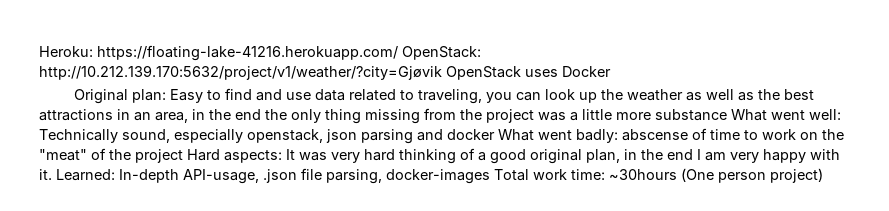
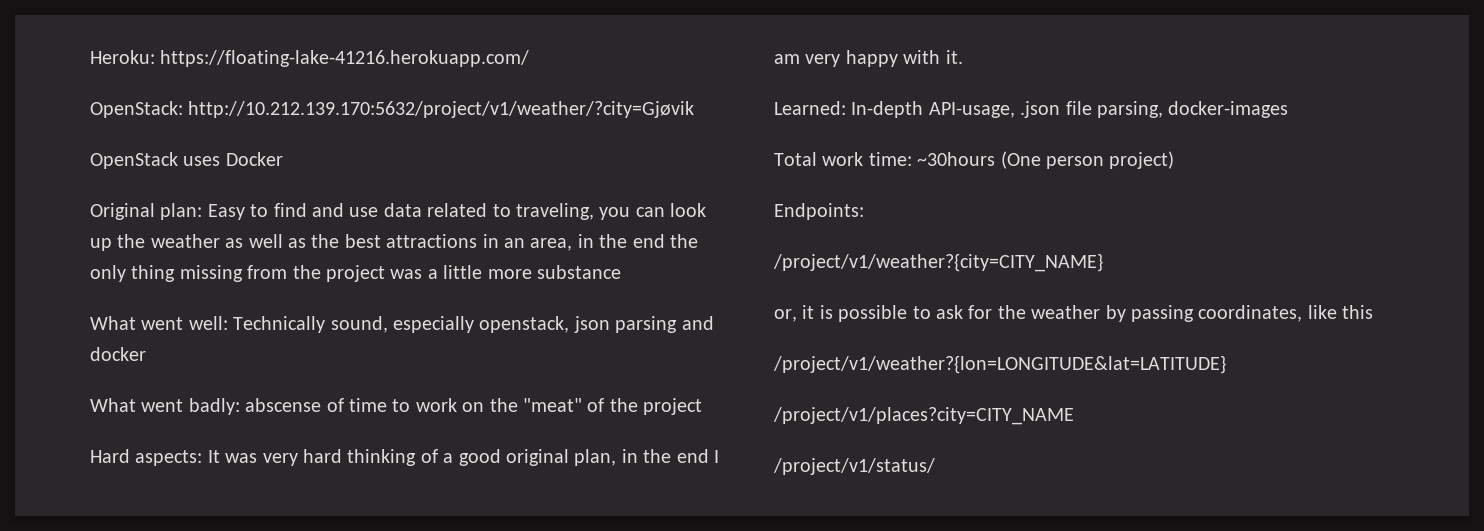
- Heroku: https://floating-lake-41216.herokuapp.com/ OpenStack: http://10.212.139.170:5632/project/v1/weather/?city=Gjøvik OpenStack uses Docker
+ Heroku: https://floating-lake-41216.herokuapp.com/
+ OpenStack: http://10.212.139.170:5632/project/v1/weather/?city=Gjøvik
+ OpenStack uses Docker
- Easy to find and use data related to traveling, you can look up the weather as well as the best attractions in an area, in the end the only thing missing from the project was a little more substance What went well:
+ Easy to find and use data related to traveling, you can look up the weather as well as the best attractions in an area, in the end the only thing missing from the project was a little more substance
+ What went well:
- Technically sound, especially openstack, json parsing and docker What went badly:
+ Technically sound, especially openstack, json parsing and docker
+ What went badly:
- abscense of time to work on the "meat" of the project Hard aspects:
+ abscense of time to work on the "meat" of the project
+ Hard aspects:
- It was very hard thinking of a good original plan, in the end I am very happy with it. Learned:
+ It was very hard thinking of a good original plan, in the end I am very happy with it.
+ Learned:
- In-depth API-usage, .json file parsing, docker-images Total work time:
+ In-depth API-usage, .json file parsing, docker-images
+ Total work time:
+ Endpoints:
+ /project/v1/weather?{city=CITY_NAME}
+ or, it is possible to ask for the weather by passing coordinates, like this
+ /project/v1/weather?{lon=LONGITUDE&lat=LATITUDE}
+ /project/v1/places?city=CITY_NAME
+ /project/v1/status/

